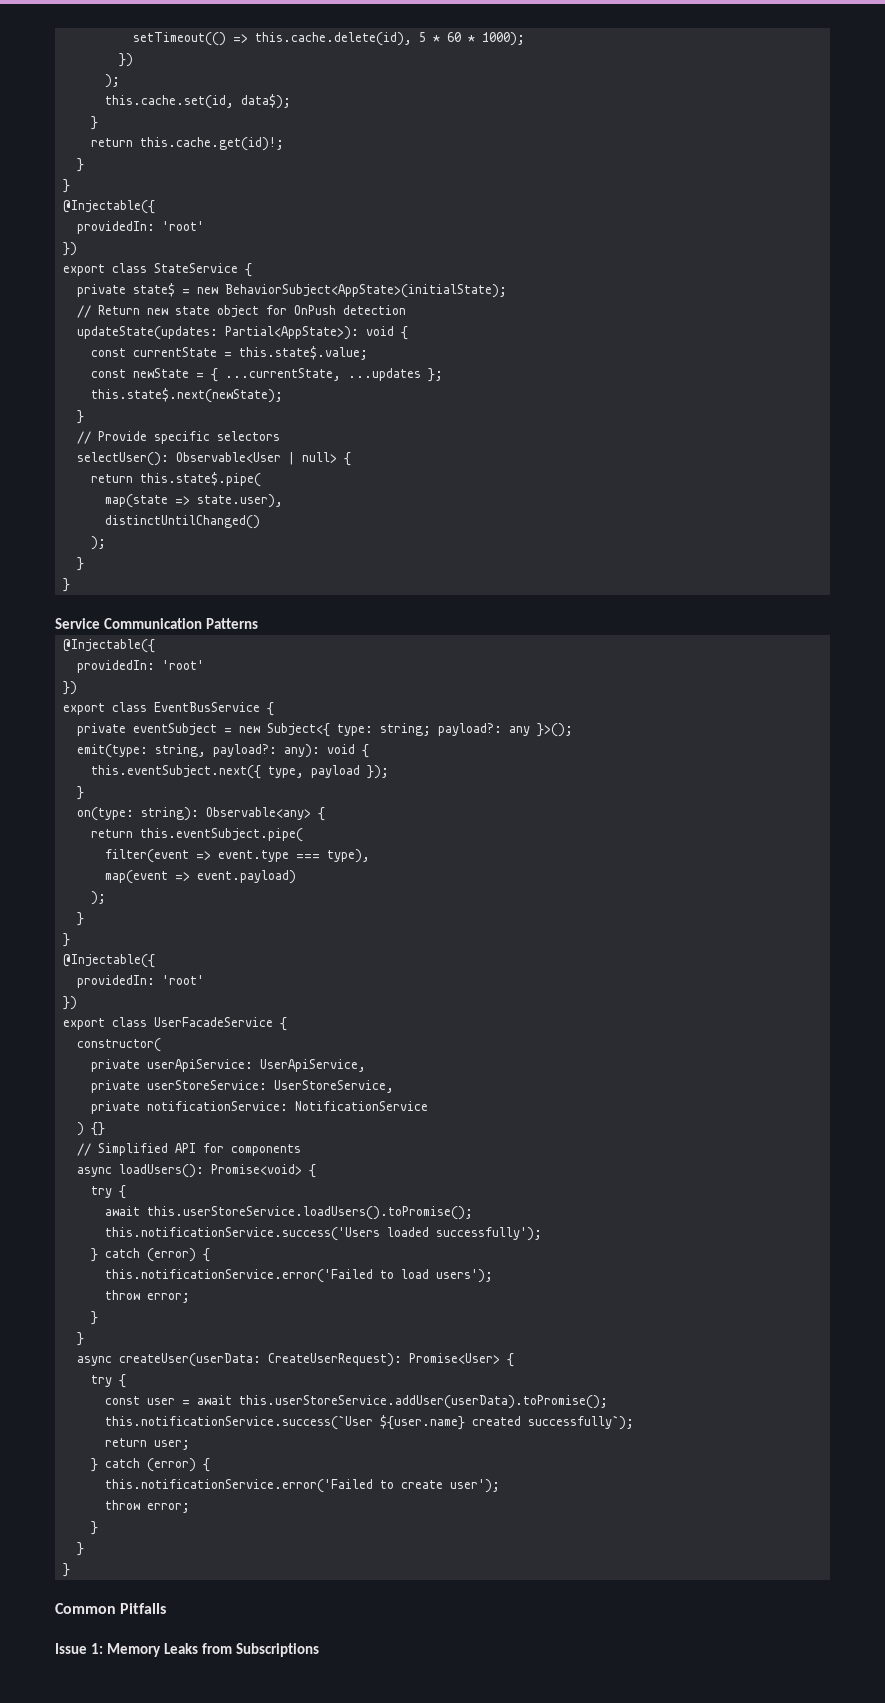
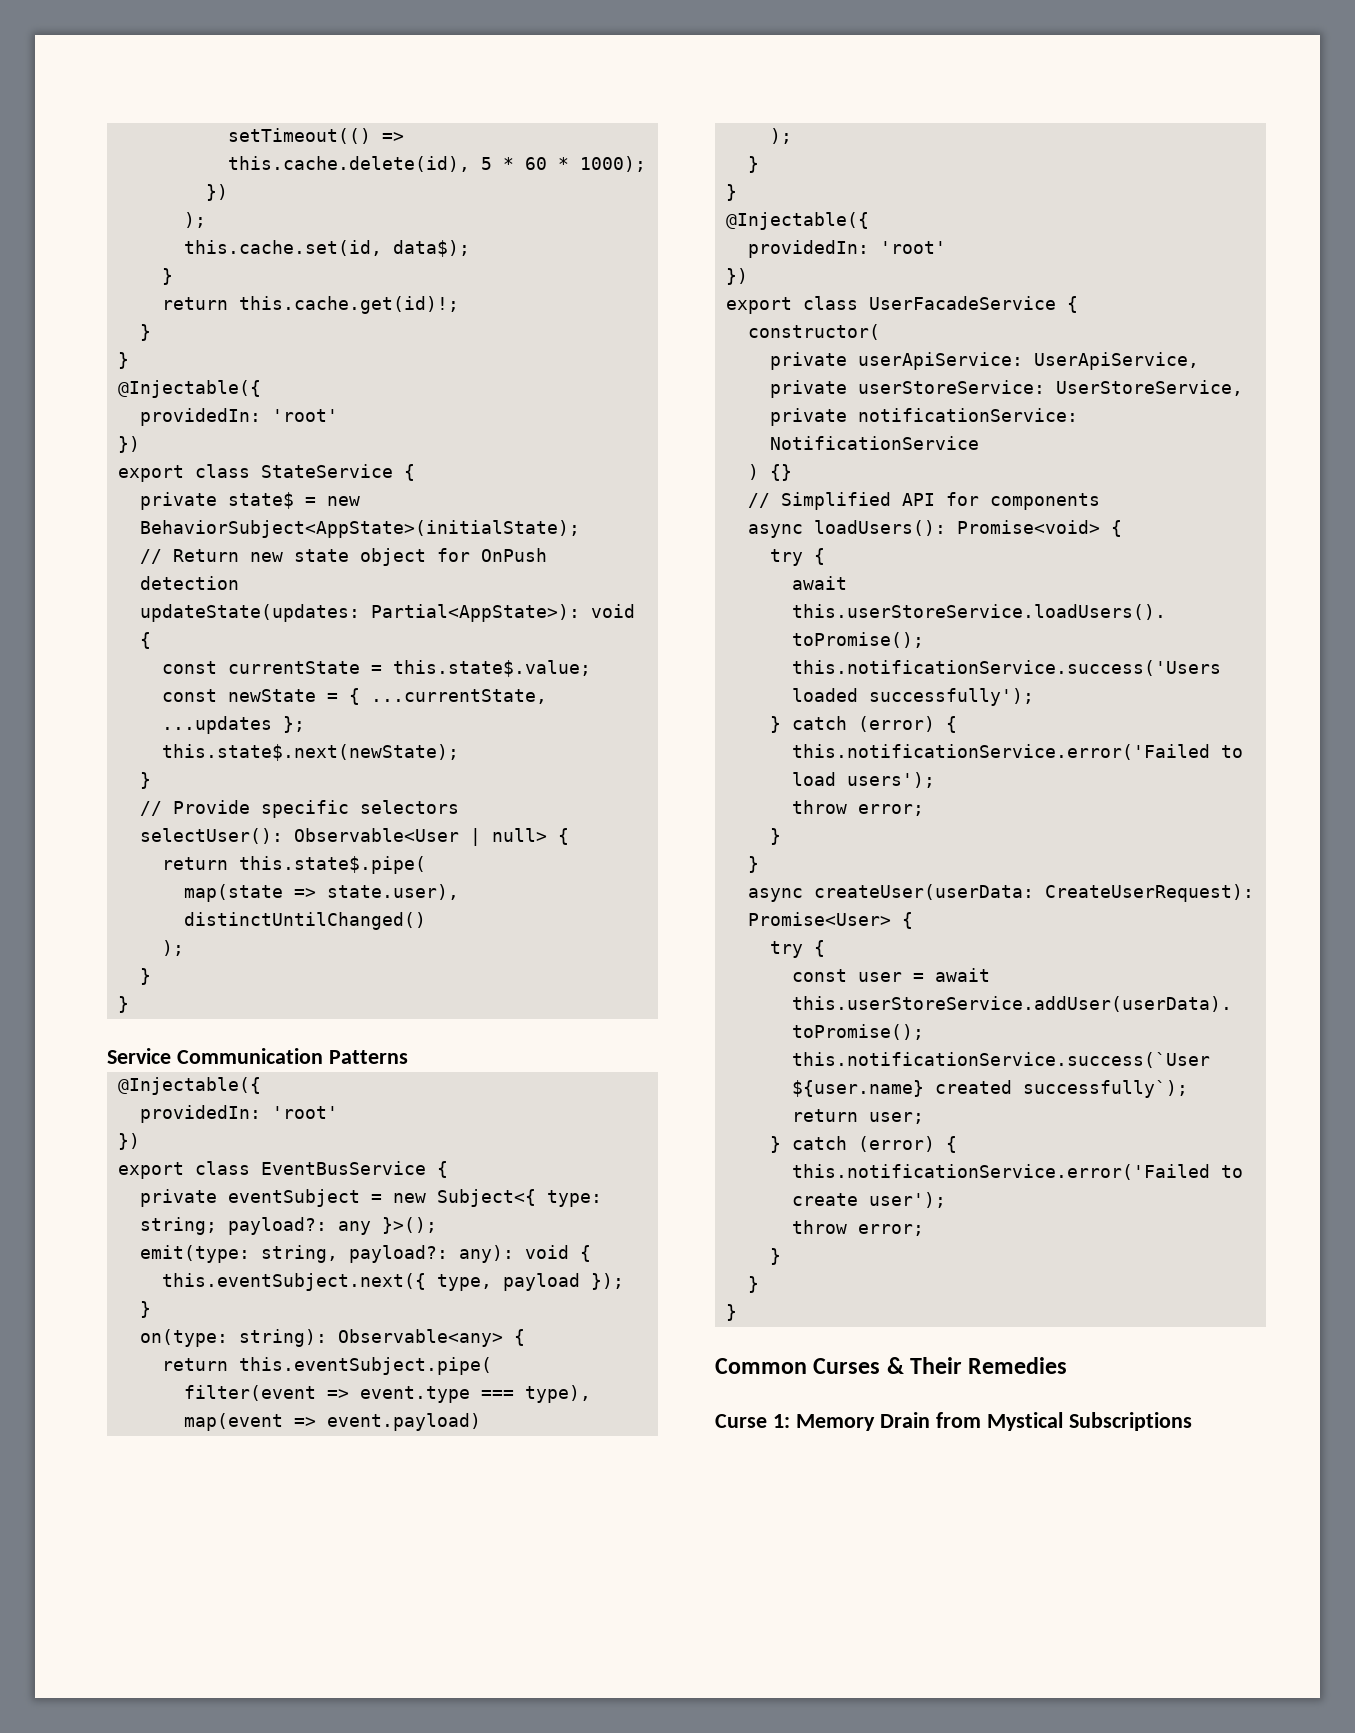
- Common Pitfalls
- Issue 1: Memory Leaks from Subscriptions
+ Common Curses & Their Remedies
+ Curse 1: Memory Drain from Mystical Subscriptions

